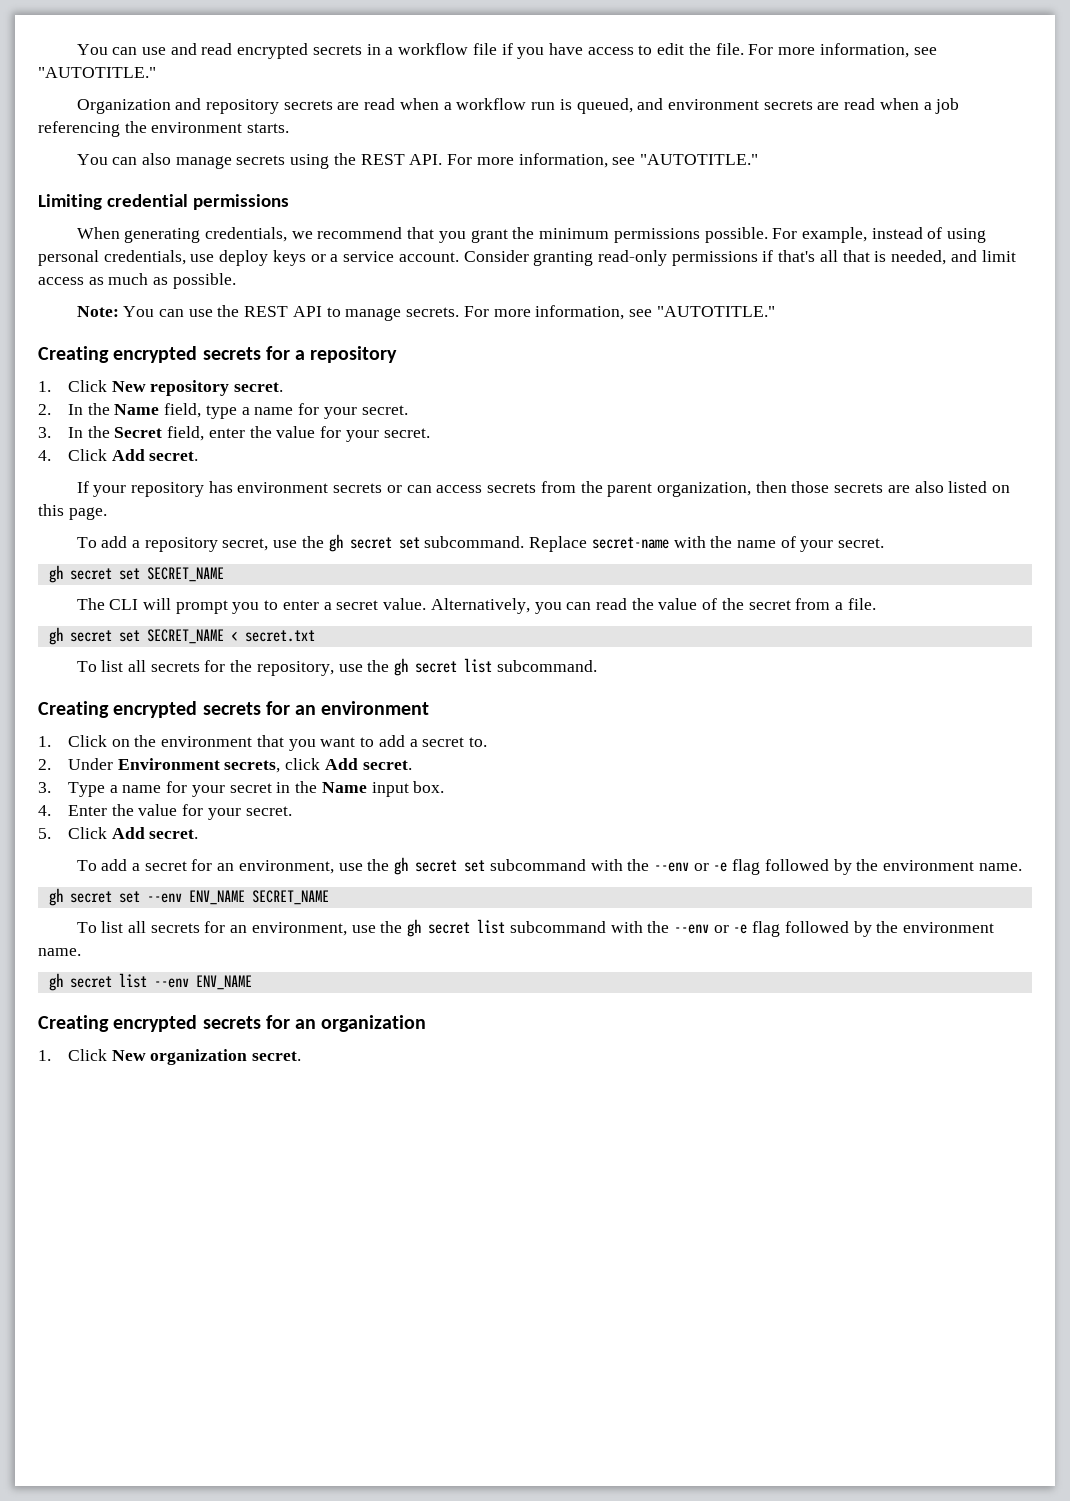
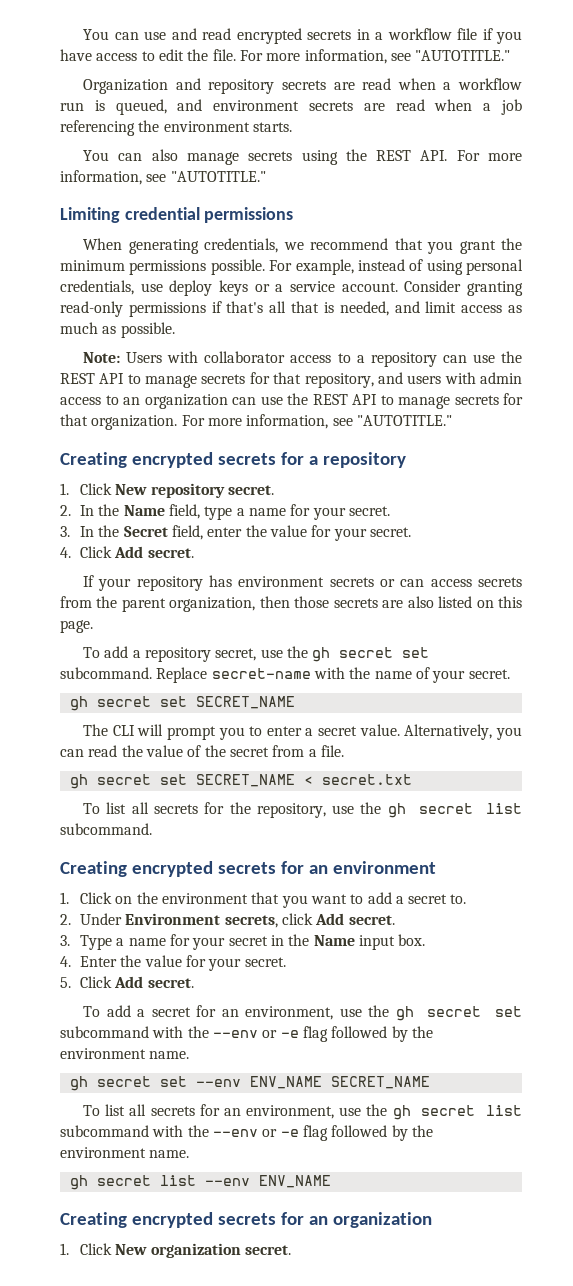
- Note: You can use the REST API to manage secrets.
+ Note: Users with collaborator access to a repository can use the REST API to manage secrets for that repository, and users with admin access to an organization can use the REST API to manage secrets for that organization.

